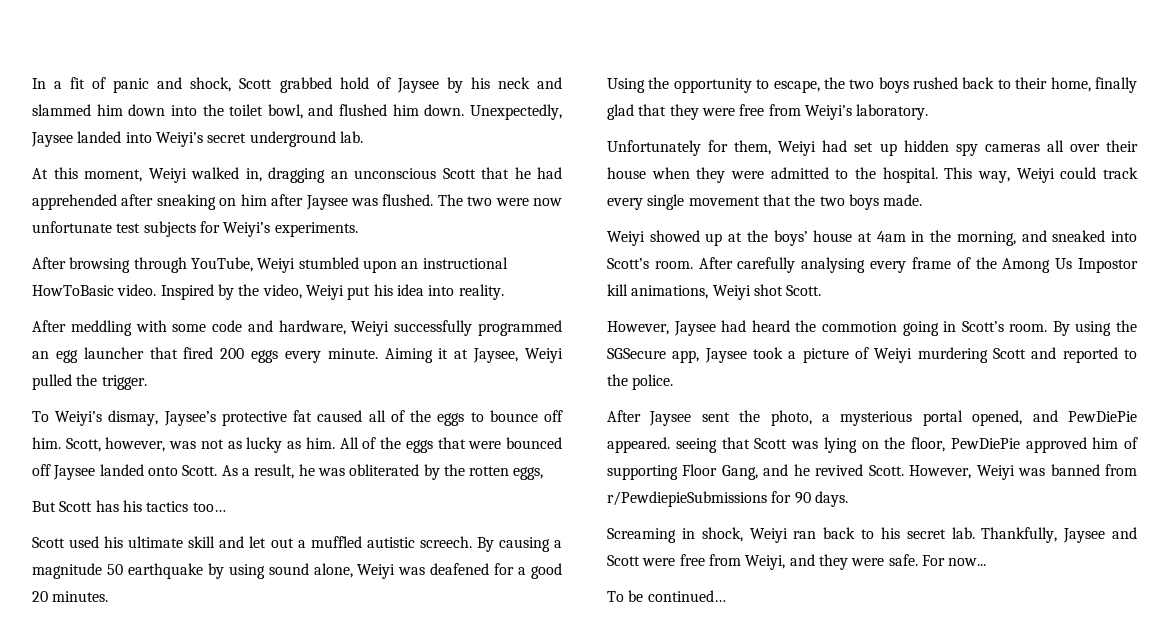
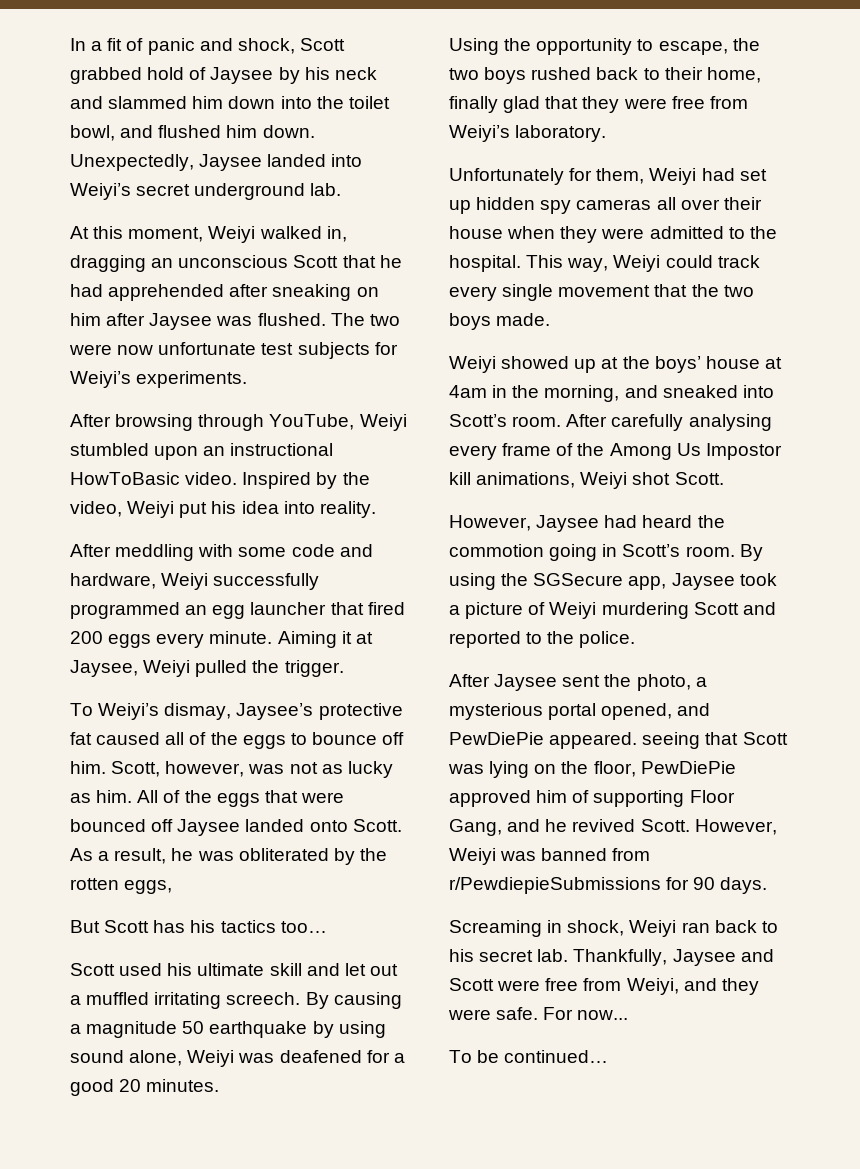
- Scott used his ultimate skill and let out a muffled autistic screech.
+ Scott used his ultimate skill and let out a muffled irritating screech.

